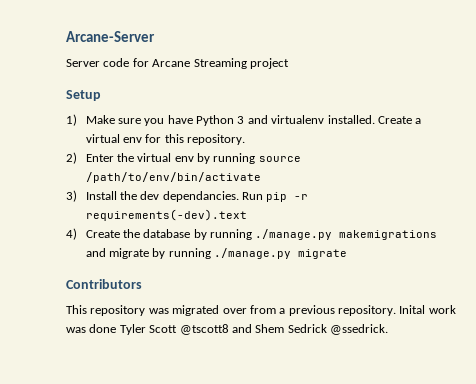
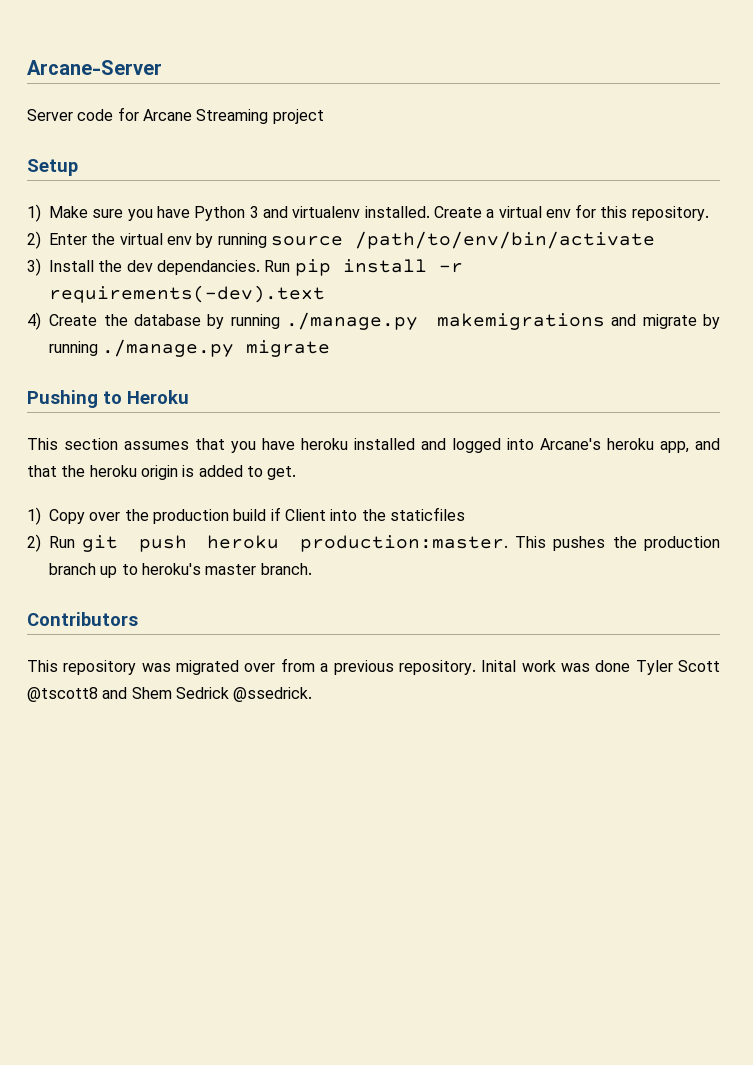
- Run pip -r requirements(-dev).text
+ Run pip install -r requirements(-dev).text
+ Pushing to Heroku
+ This section assumes that you have heroku installed and logged into Arcane's heroku app, and that the heroku origin is added to get.
+ 1) Copy over the production build if Client into the staticfiles
+ 2) Run git push heroku production:master. This pushes the production branch up to heroku's master branch.

